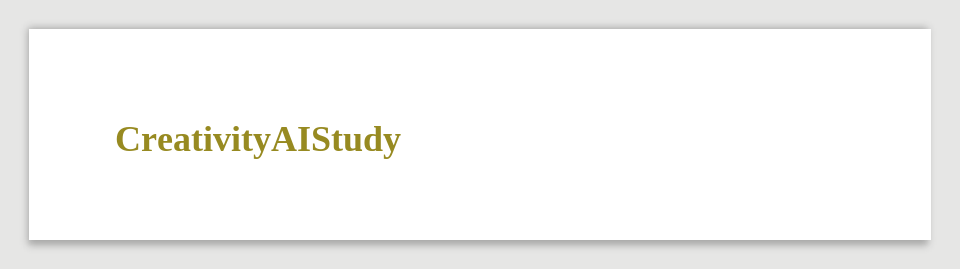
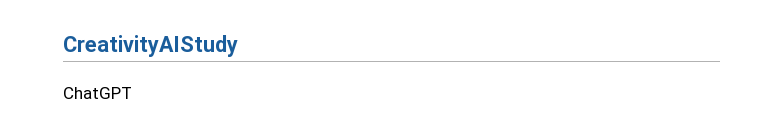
+ ChatGPT

